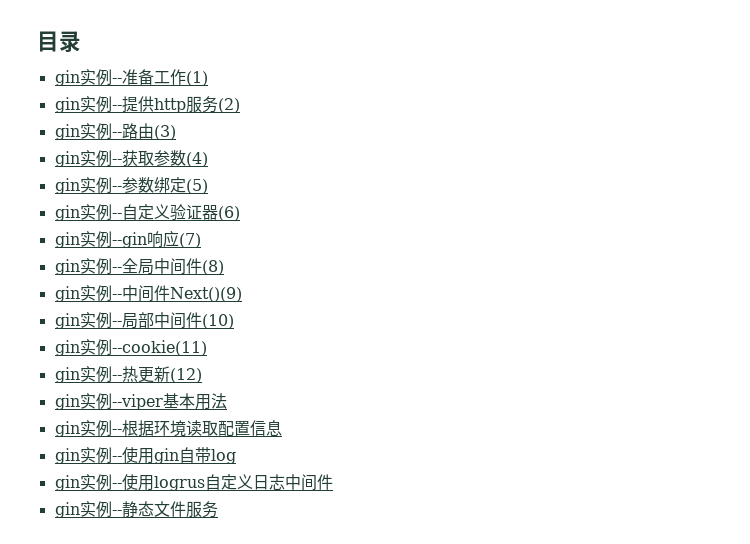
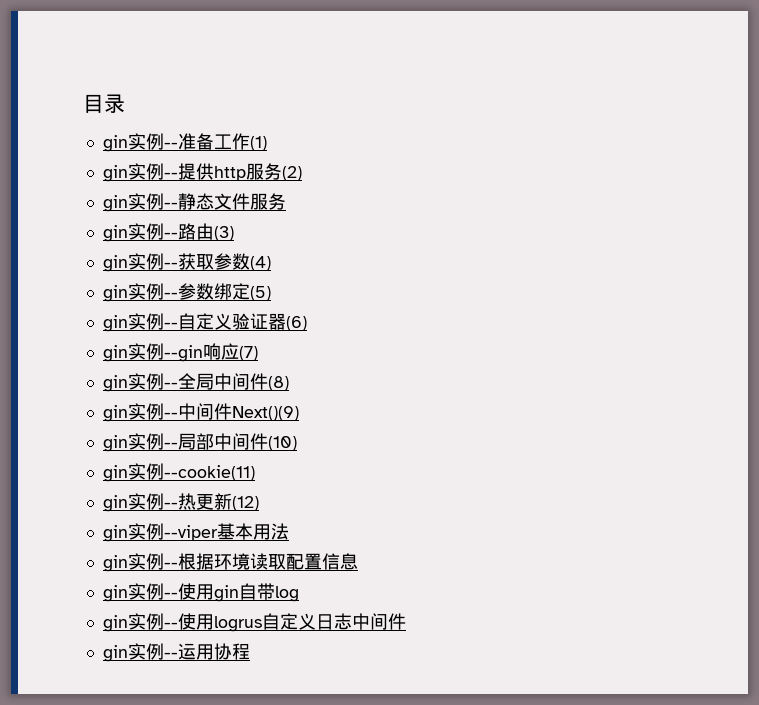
+ gin实例--静态文件服务
- gin实例--静态文件服务
+ gin实例--运用协程

